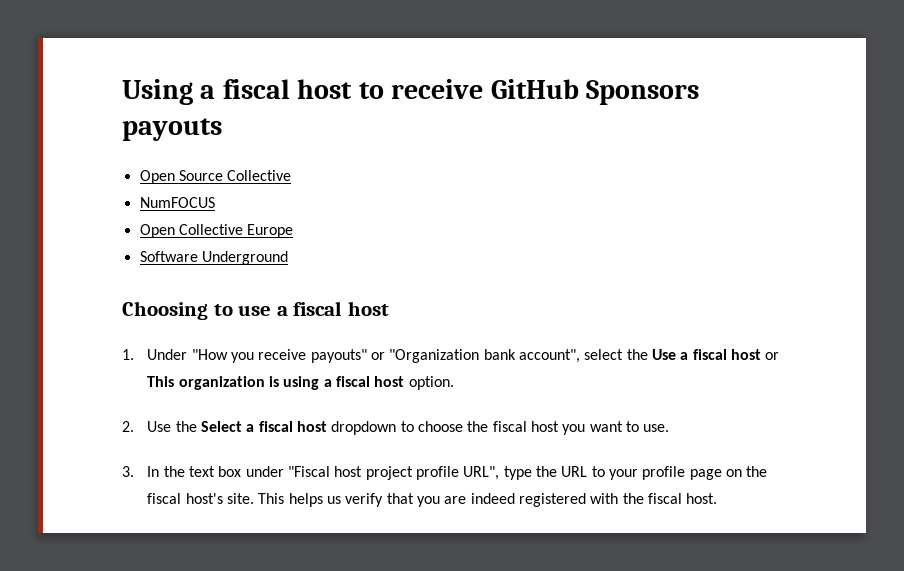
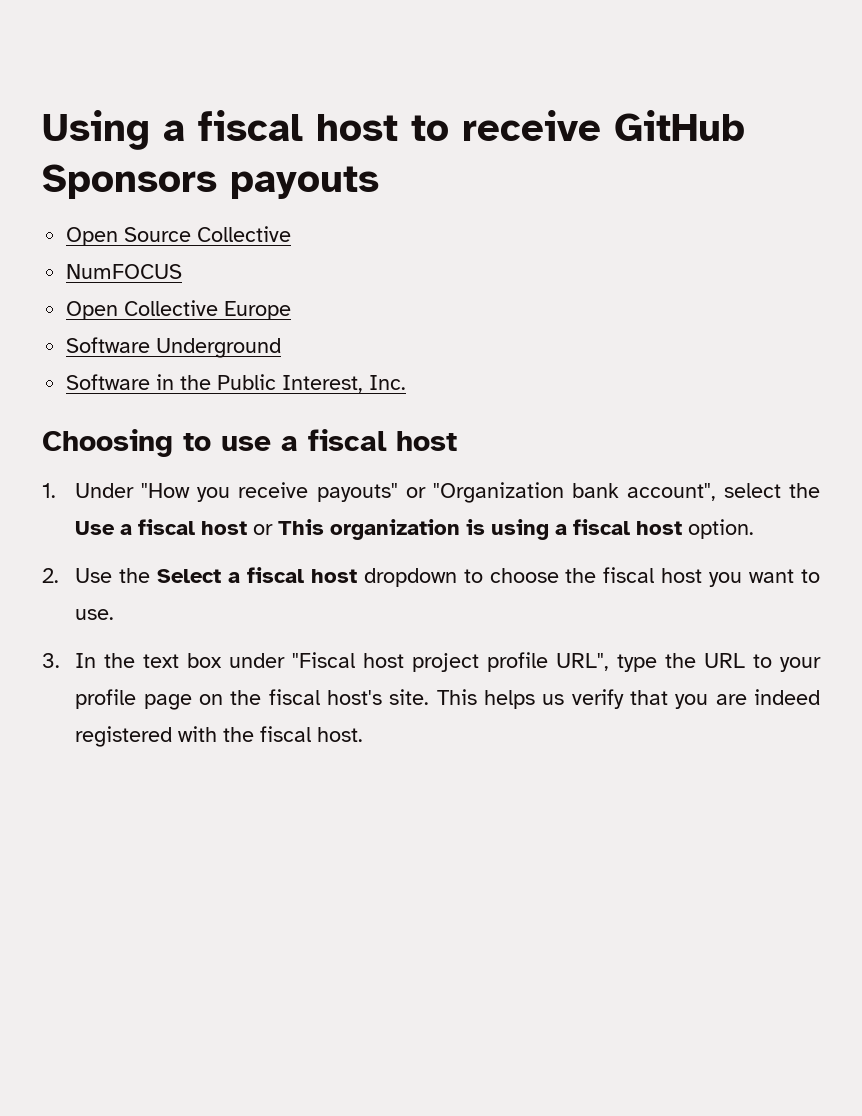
+ Software in the Public Interest, Inc.

